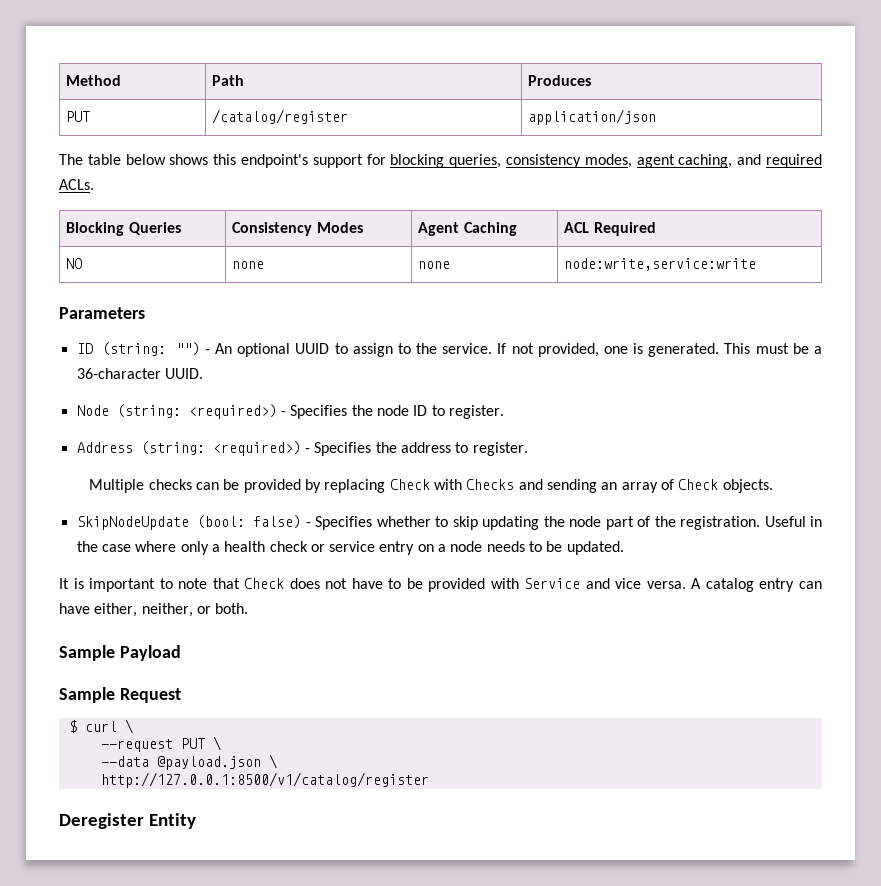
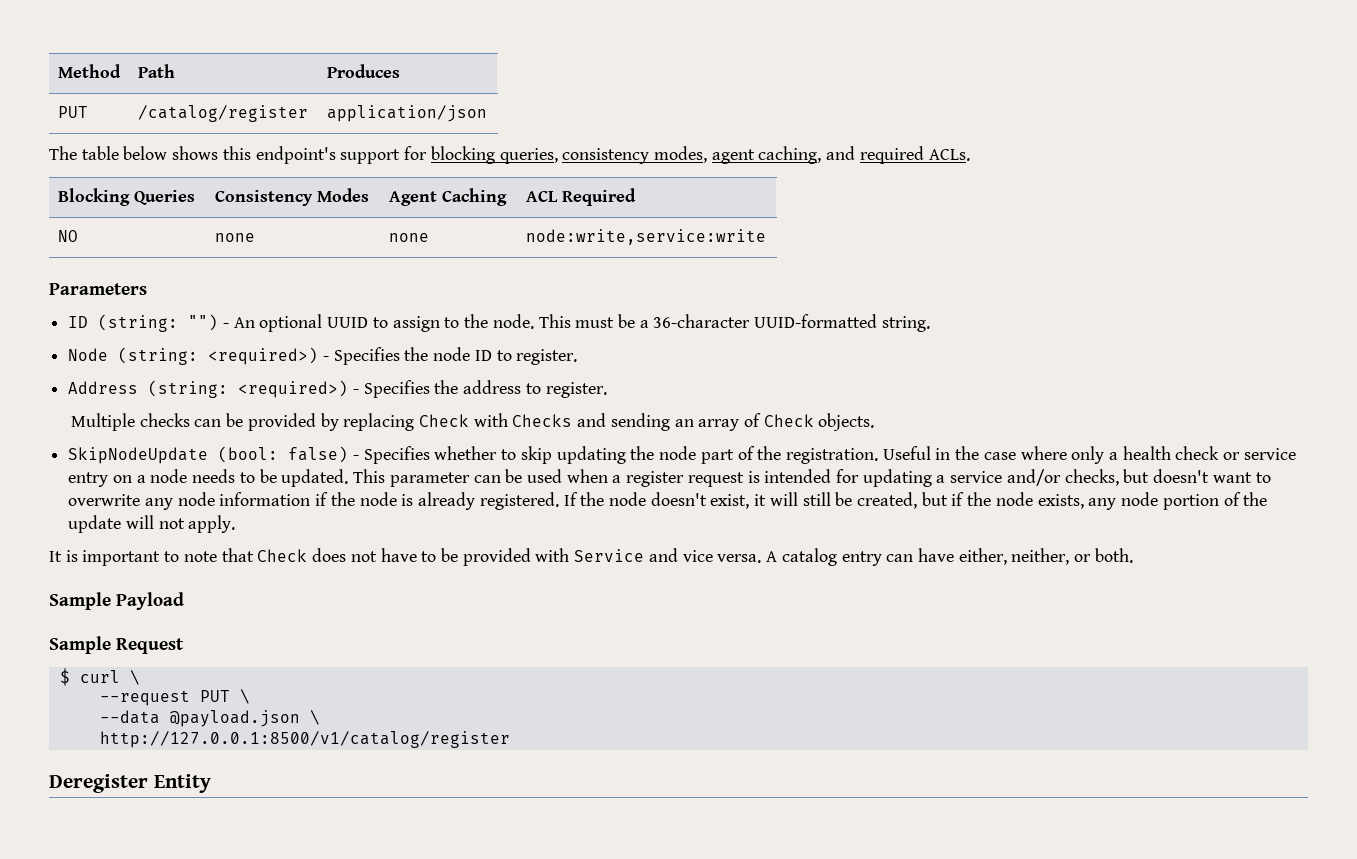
- ID (string: "") - An optional UUID to assign to the service. If not provided, one is generated.
+ ID (string: "") - An optional UUID to assign to the node.
- This must be a 36-character UUID.
+ This must be a 36-character UUID-formatted string.
+ This parameter can be used when a register request is intended for updating a service and/or checks, but doesn't want to overwrite any node information if the node is already registered. If the node doesn't exist, it will still be created, but if the node exists, any node portion of the update will not apply.

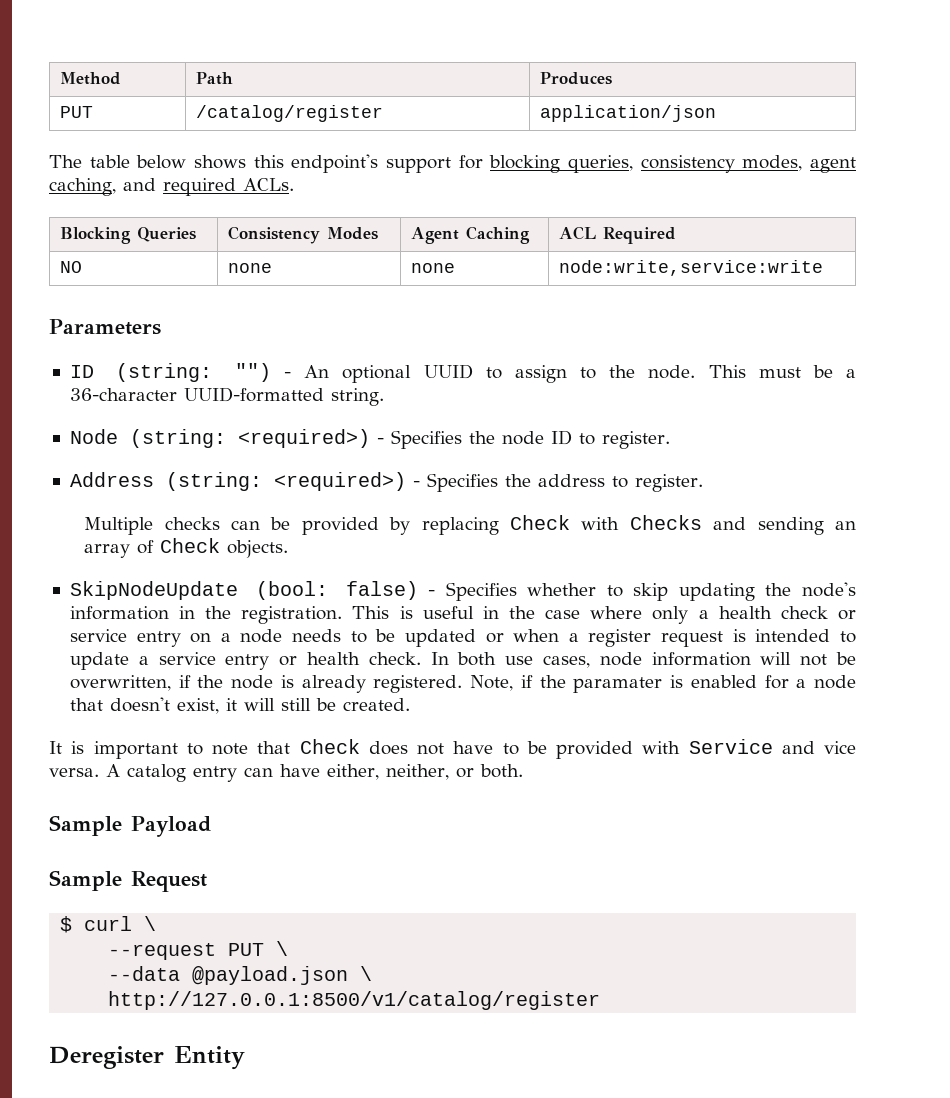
- SkipNodeUpdate (bool: false) - Specifies whether to skip updating the node part of the registration. Useful in the case where only a health check or service entry on a node needs to be updated. This parameter can be used when a register request is intended for updating a service and/or checks, but doesn't want to overwrite any node information if the node is already registered.
+ SkipNodeUpdate (bool: false) - Specifies whether to skip updating the node's information in the registration. This is useful in the case where only a health check or service entry on a node needs to be updated or when a register request is intended to update a service entry or health check. In both use cases, node information will not be overwritten, if the node is already registered.
- If the node doesn't exist, it will still be created, but if the node exists, any node portion of the update will not apply.
+ Note, if the paramater is enabled for a node that doesn't exist, it will still be created.

